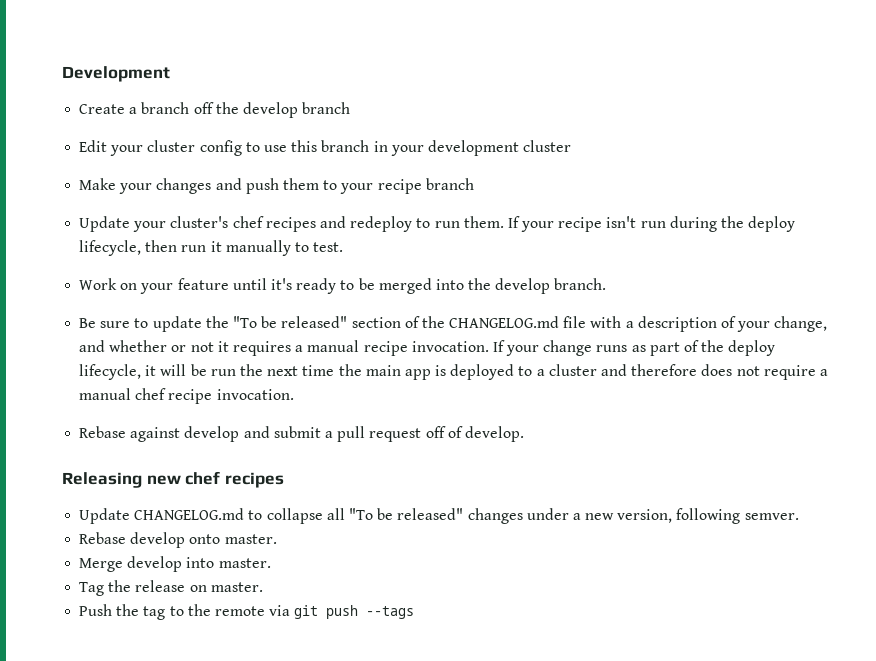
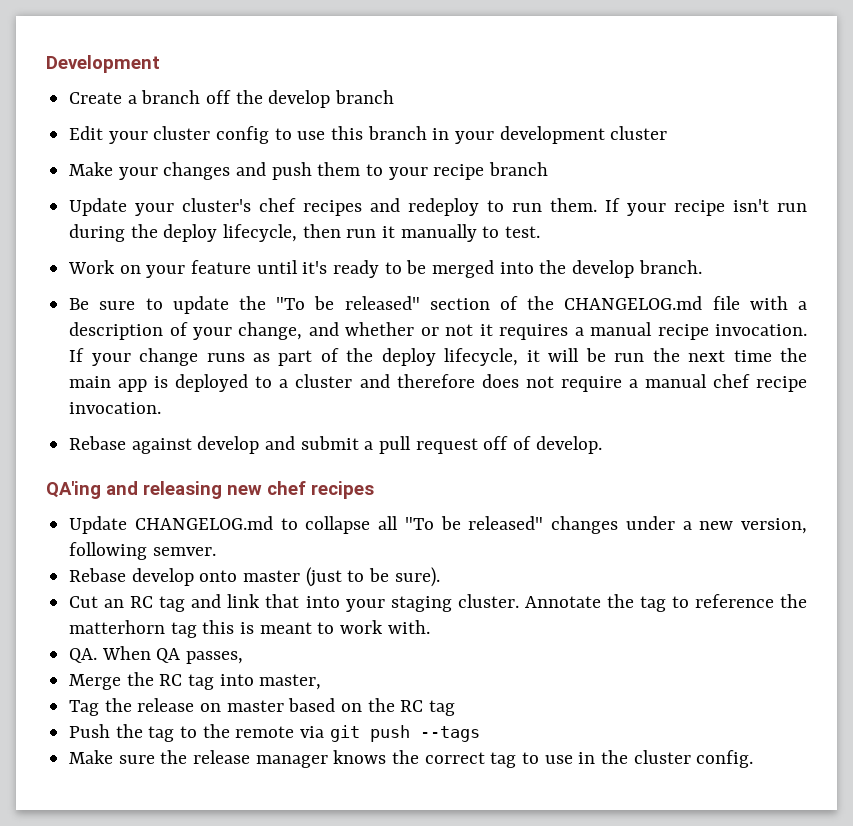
- Releasing new chef recipes
+ QA'ing and releasing new chef recipes
- Rebase develop onto master.
- Merge develop into master.
- Tag the release on master.
+ Rebase develop onto master (just to be sure).
+ Cut an RC tag and link that into your staging cluster. Annotate the tag to reference the matterhorn tag this is meant to work with.
+ QA. When QA passes,
+ Merge the RC tag into master,
+ Tag the release on master based on the RC tag
+ Make sure the release manager knows the correct tag to use in the cluster config.

